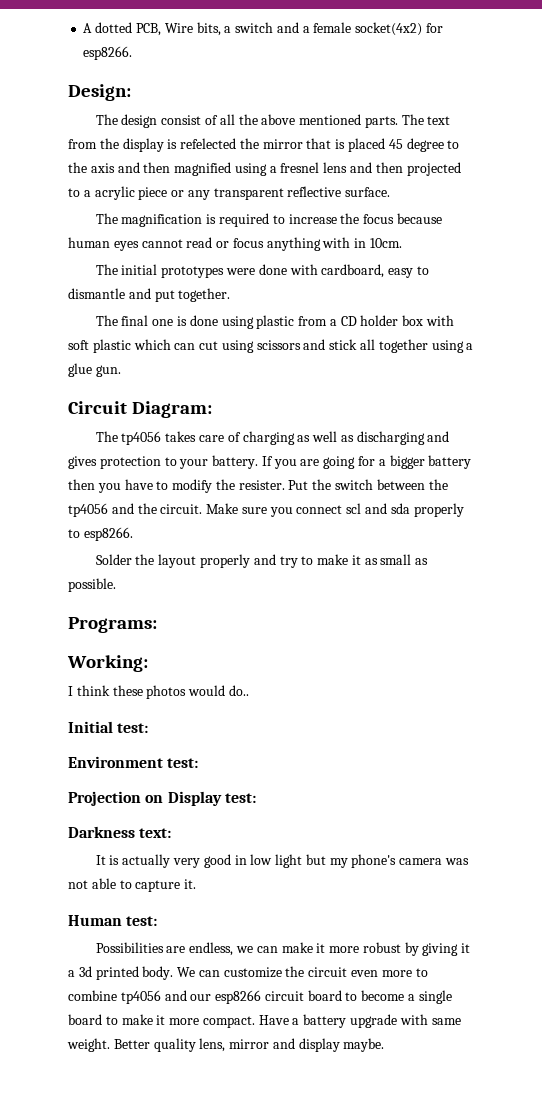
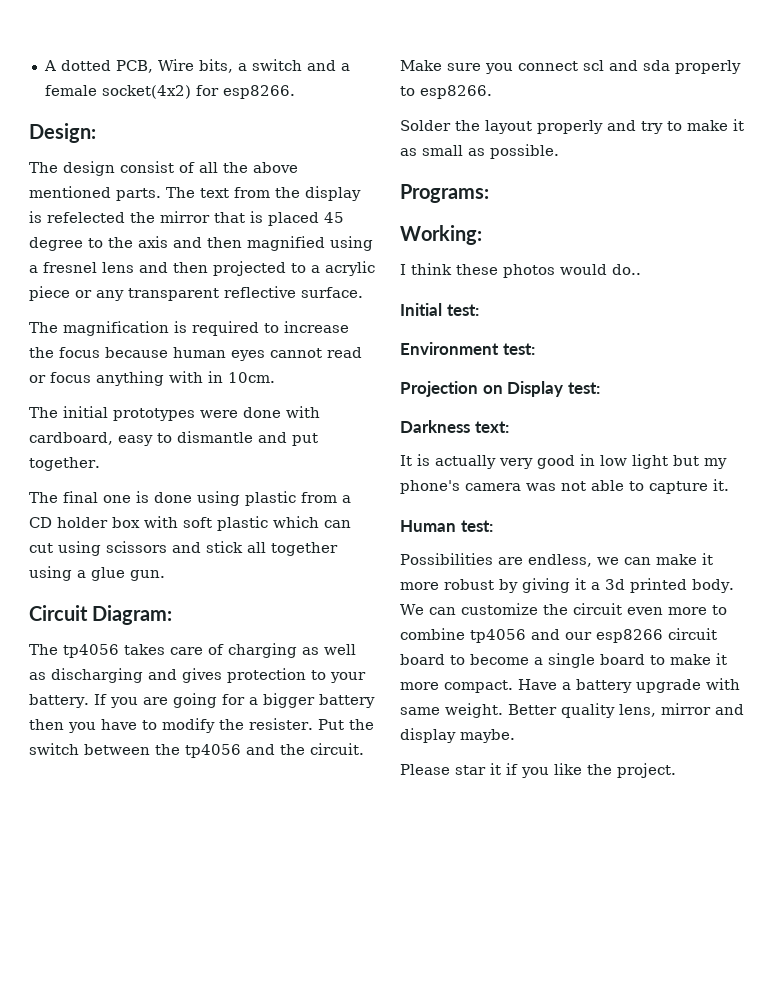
+ Please star it if you like the project.

